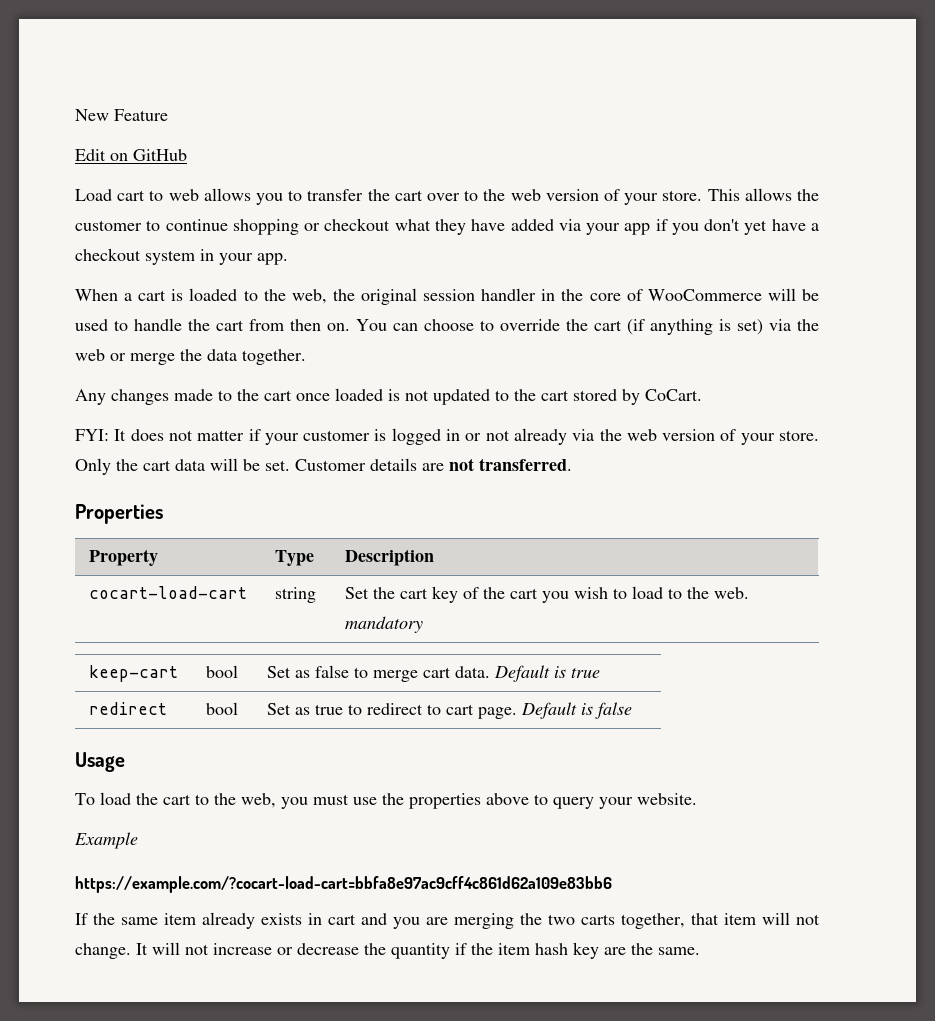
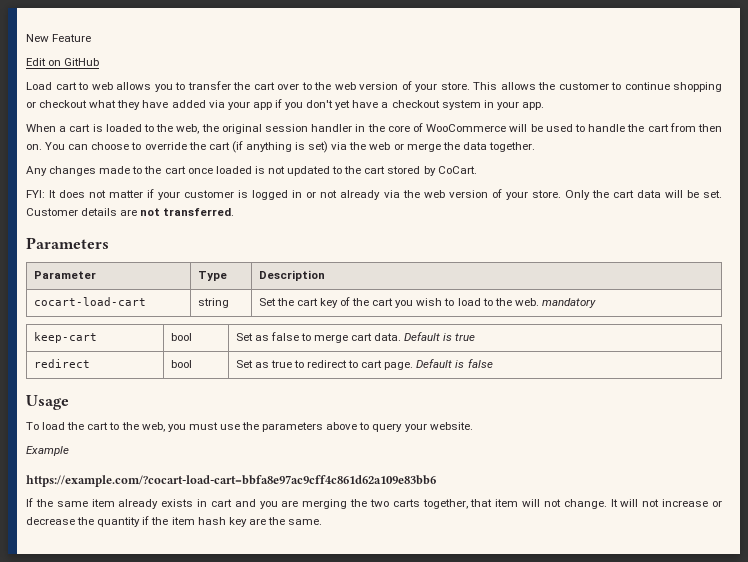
- Properties
- Property | Type | Description
+ Parameters
+ Parameter | Type | Description
- To load the cart to the web, you must use the properties above to query your website.
+ To load the cart to the web, you must use the parameters above to query your website.

